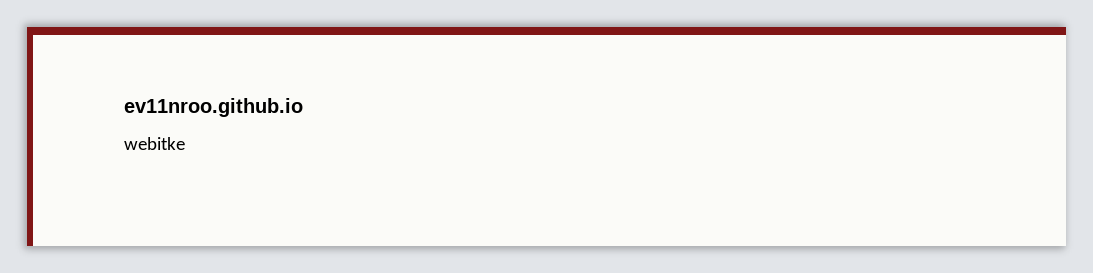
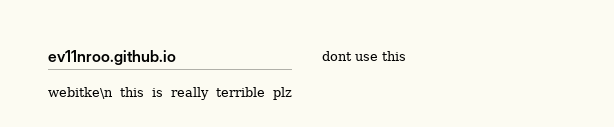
- webitke
+ webitke\n this is really terrible plz dont use this

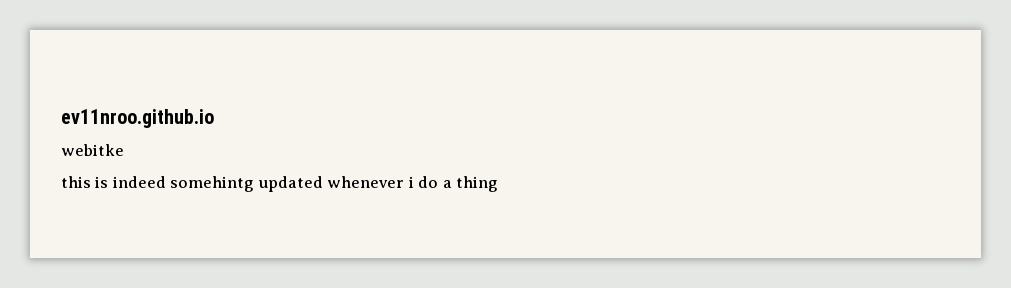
- webitke\n this is really terrible plz dont use this
+ webitke
+ this is indeed somehintg updated whenever i do a thing

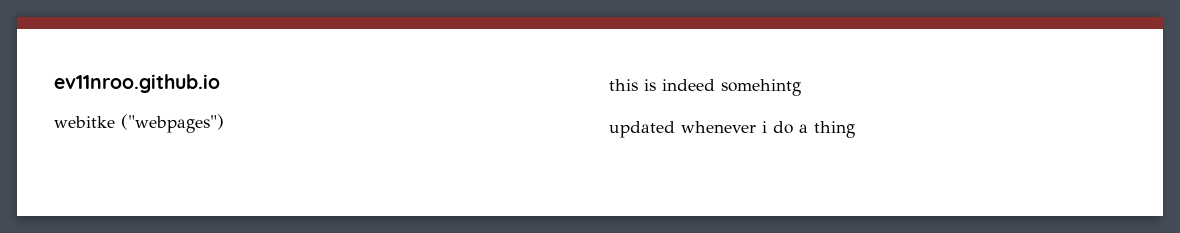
- webitke
+ webitke ("webpages")
- this is indeed somehintg updated whenever i do a thing
+ this is indeed somehintg
+ updated whenever i do a thing

